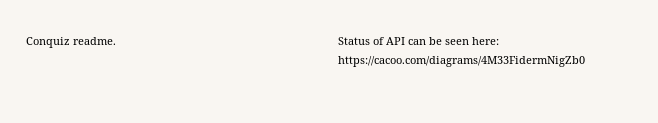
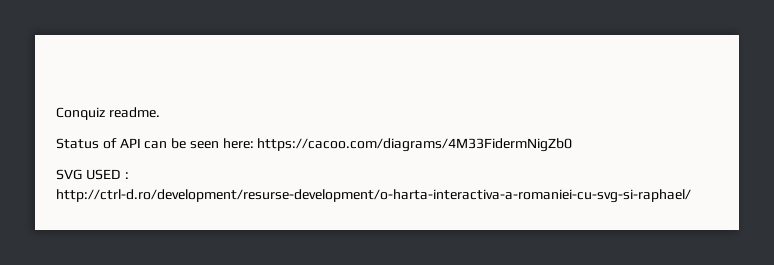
+ SVG USED : http://ctrl-d.ro/development/resurse-development/o-harta-interactiva-a-romaniei-cu-svg-si-raphael/

